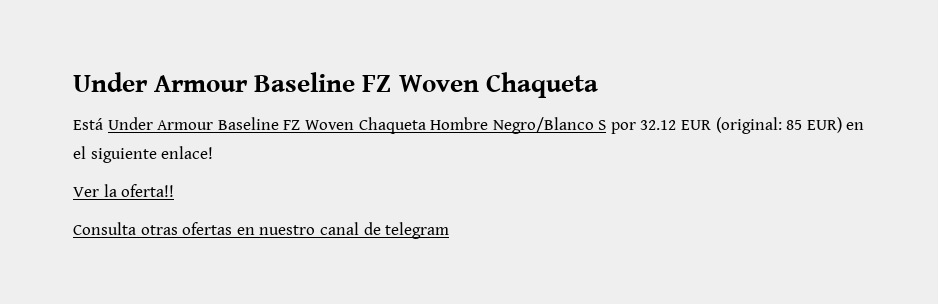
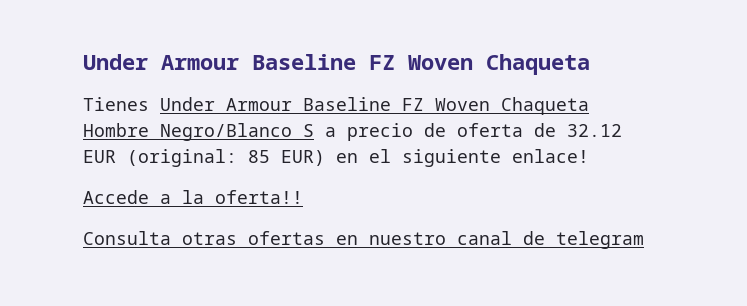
- Está Under Armour Baseline FZ Woven Chaqueta Hombre Negro/Blanco S por 32.12 EUR (original: 85 EUR) en el siguiente enlace!
+ Tienes Under Armour Baseline FZ Woven Chaqueta Hombre Negro/Blanco S a precio de oferta de 32.12 EUR (original: 85 EUR) en el siguiente enlace!
- Ver la oferta!!
+ Accede a la oferta!!

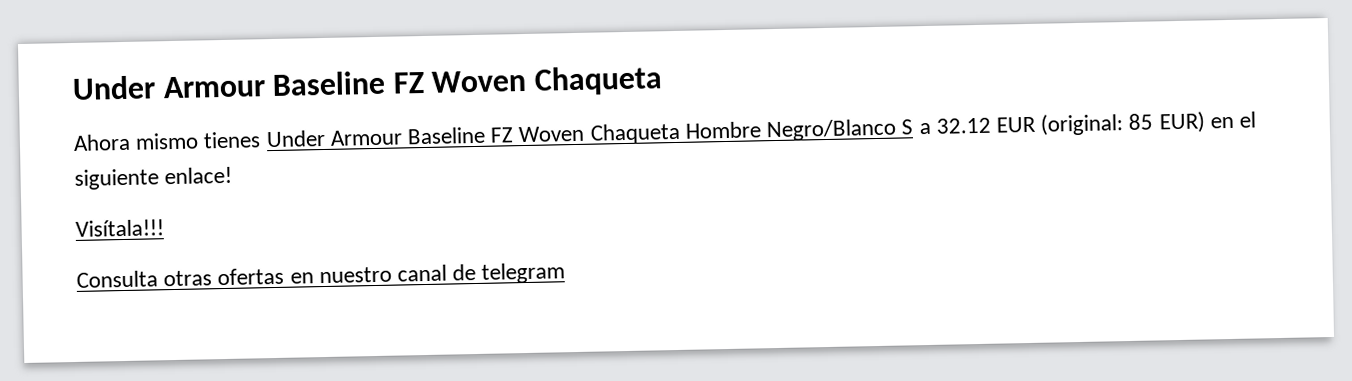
- Tienes Under Armour Baseline FZ Woven Chaqueta Hombre Negro/Blanco S a precio de oferta de 32.12 EUR (original: 85 EUR) en el siguiente enlace!
+ Ahora mismo tienes Under Armour Baseline FZ Woven Chaqueta Hombre Negro/Blanco S a 32.12 EUR (original: 85 EUR) en el siguiente enlace!
- Accede a la oferta!!
+ Visítala!!!

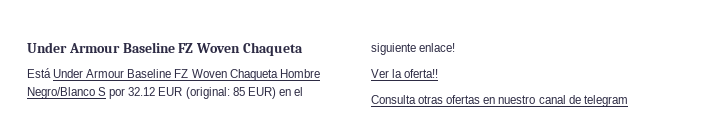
- Ahora mismo tienes Under Armour Baseline FZ Woven Chaqueta Hombre Negro/Blanco S a 32.12 EUR (original: 85 EUR) en el siguiente enlace!
+ Está Under Armour Baseline FZ Woven Chaqueta Hombre Negro/Blanco S por 32.12 EUR (original: 85 EUR) en el siguiente enlace!
- Visítala!!!
+ Ver la oferta!!

